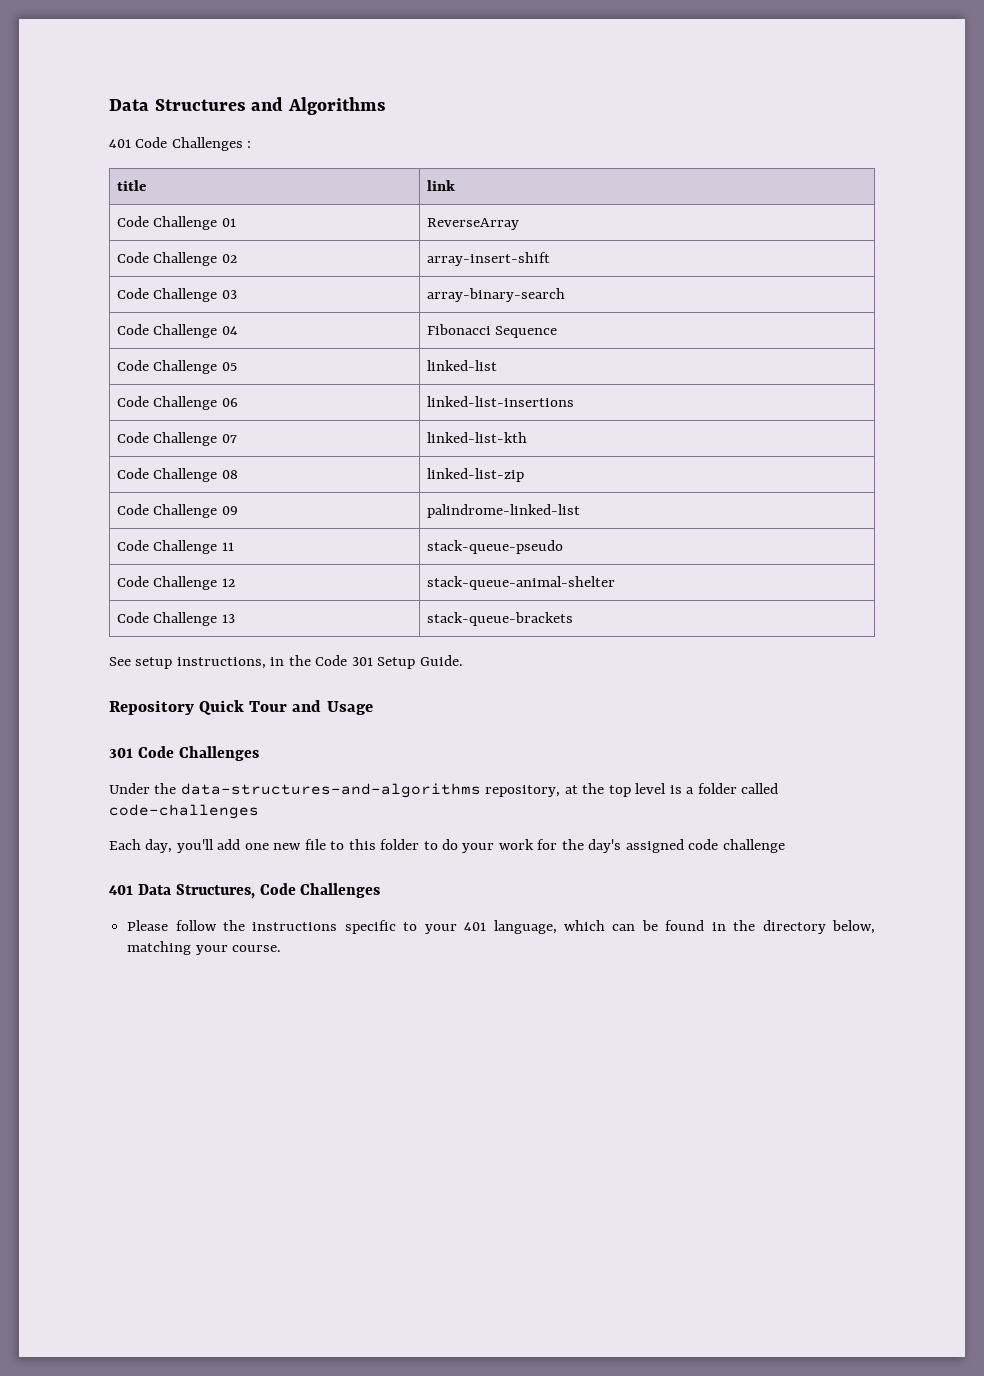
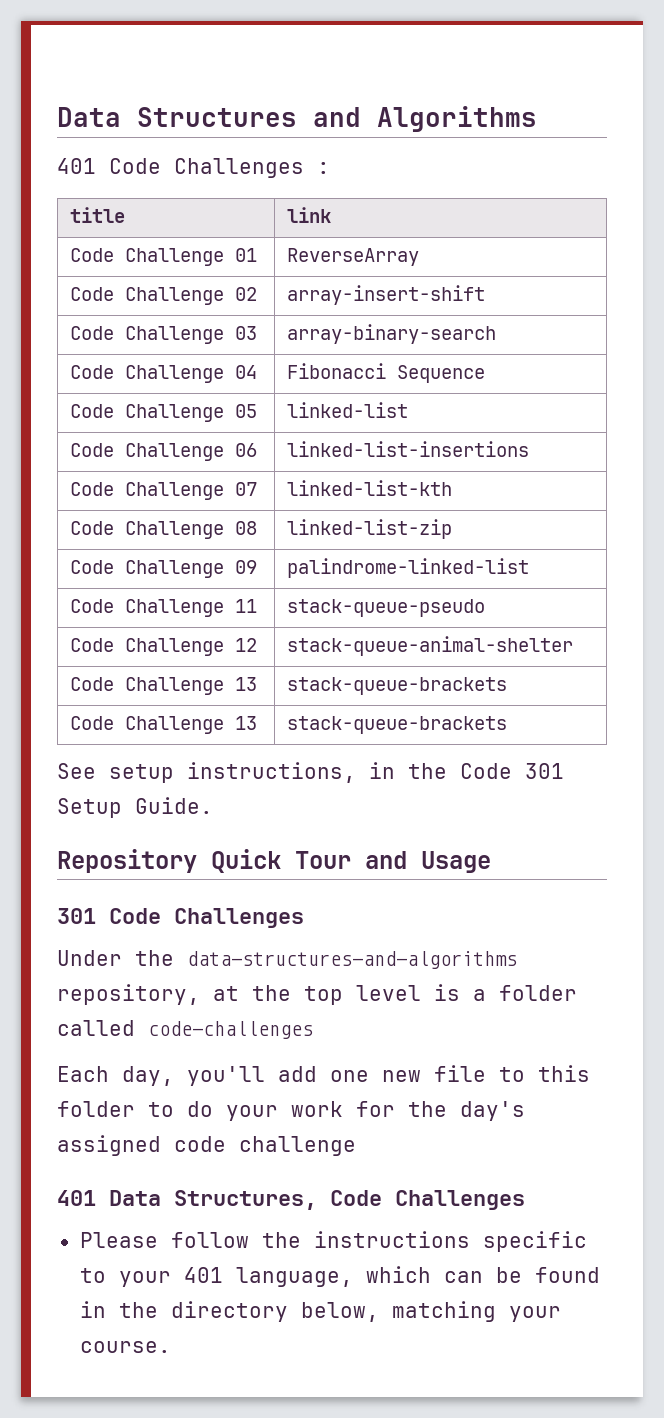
  Code Challenge 12 | stack-queue-animal-shelter
+ Code Challenge 13 | stack-queue-brackets

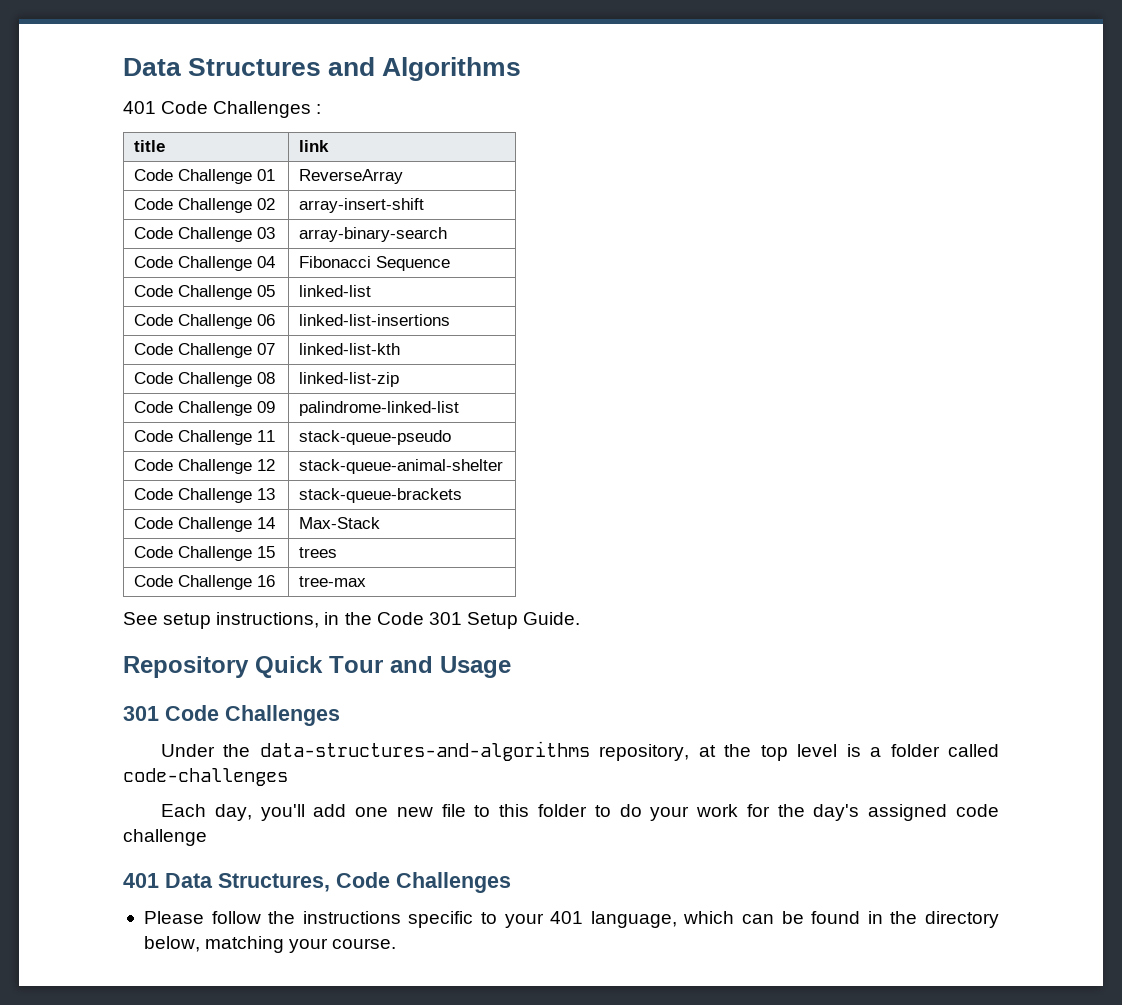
  Code Challenge 12 | stack-queue-animal-shelter
  Code Challenge 13 | stack-queue-brackets
- Code Challenge 13 | stack-queue-brackets
+ Code Challenge 14 | Max-Stack
+ Code Challenge 15 | trees
+ Code Challenge 16 | tree-max

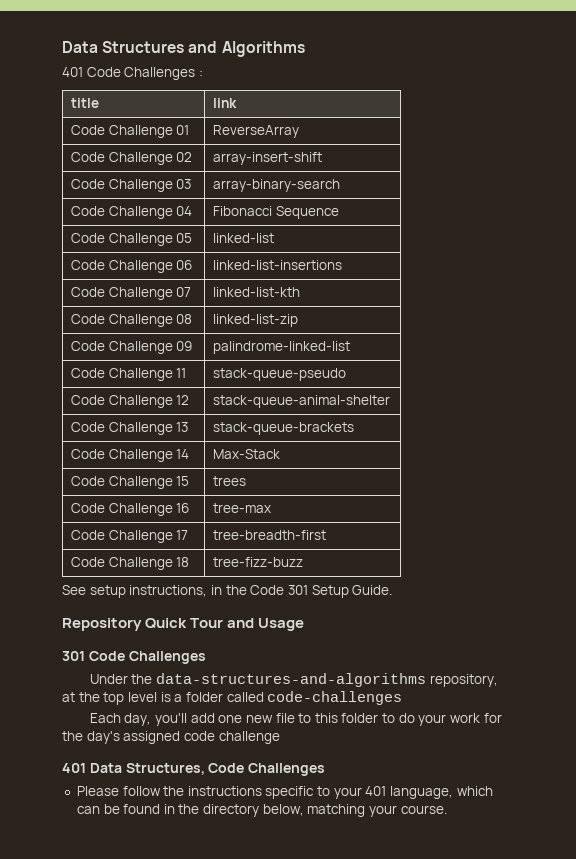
+ Code Challenge 17 | tree-breadth-first
+ Code Challenge 18 | tree-fizz-buzz

